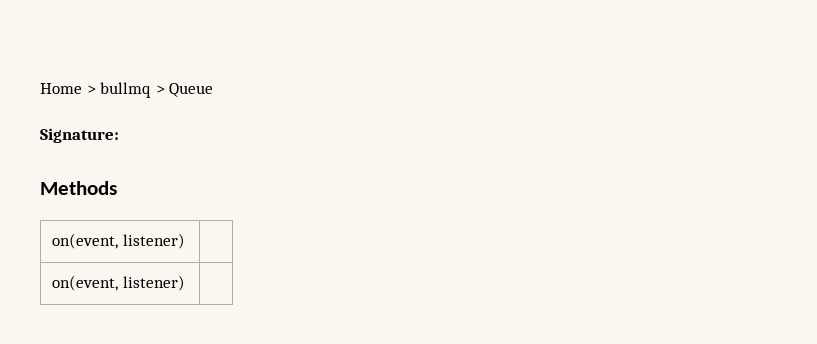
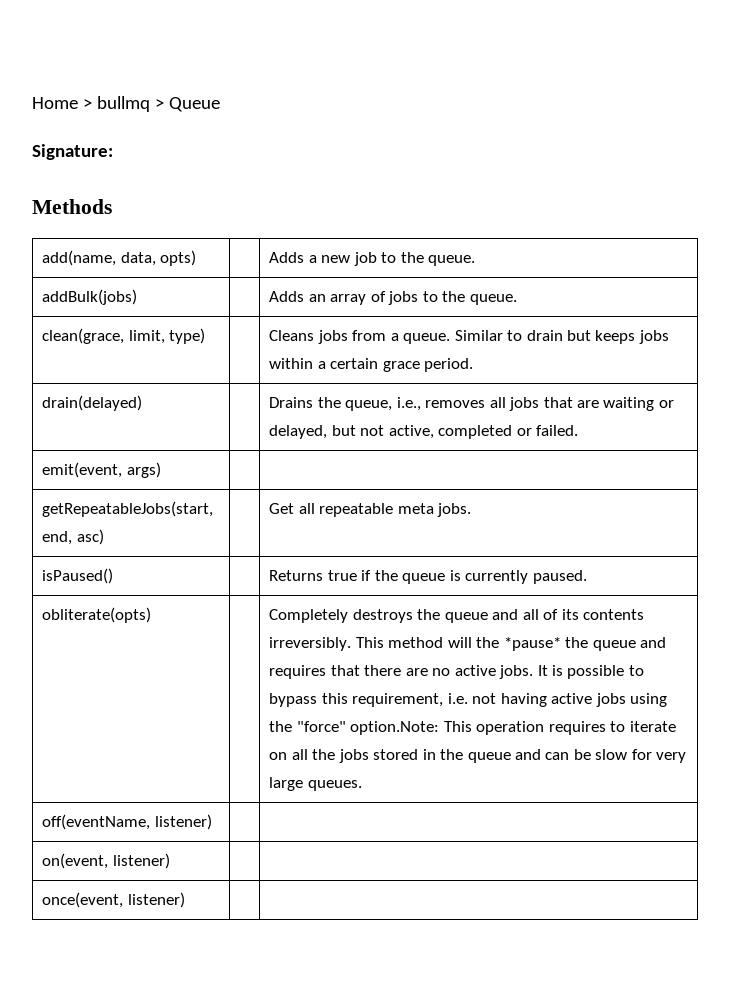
  Methods
- on(event, listener) |
- on(event, listener) |
+ add(name, data, opts) | | Adds a new job to the queue.
+ addBulk(jobs) | | Adds an array of jobs to the queue.
+ clean(grace, limit, type) | | Cleans jobs from a queue. Similar to drain but keeps jobs within a certain grace period.
+ drain(delayed) | | Drains the queue, i.e., removes all jobs that are waiting or delayed, but not active, completed or failed.
+ emit(event, args) | |
+ getRepeatableJobs(start, end, asc) | | Get all repeatable meta jobs.
+ isPaused() | | Returns true if the queue is currently paused.
+ obliterate(opts) | | Completely destroys the queue and all of its contents irreversibly. This method will the *pause* the queue and requires that there are no active jobs. It is possible to bypass this requirement, i.e. not having active jobs using the "force" option.Note: This operation requires to iterate on all the jobs stored in the queue and can be slow for very large queues.
+ off(eventName, listener) | |
+ on(event, listener) | |
+ once(event, listener) | |

